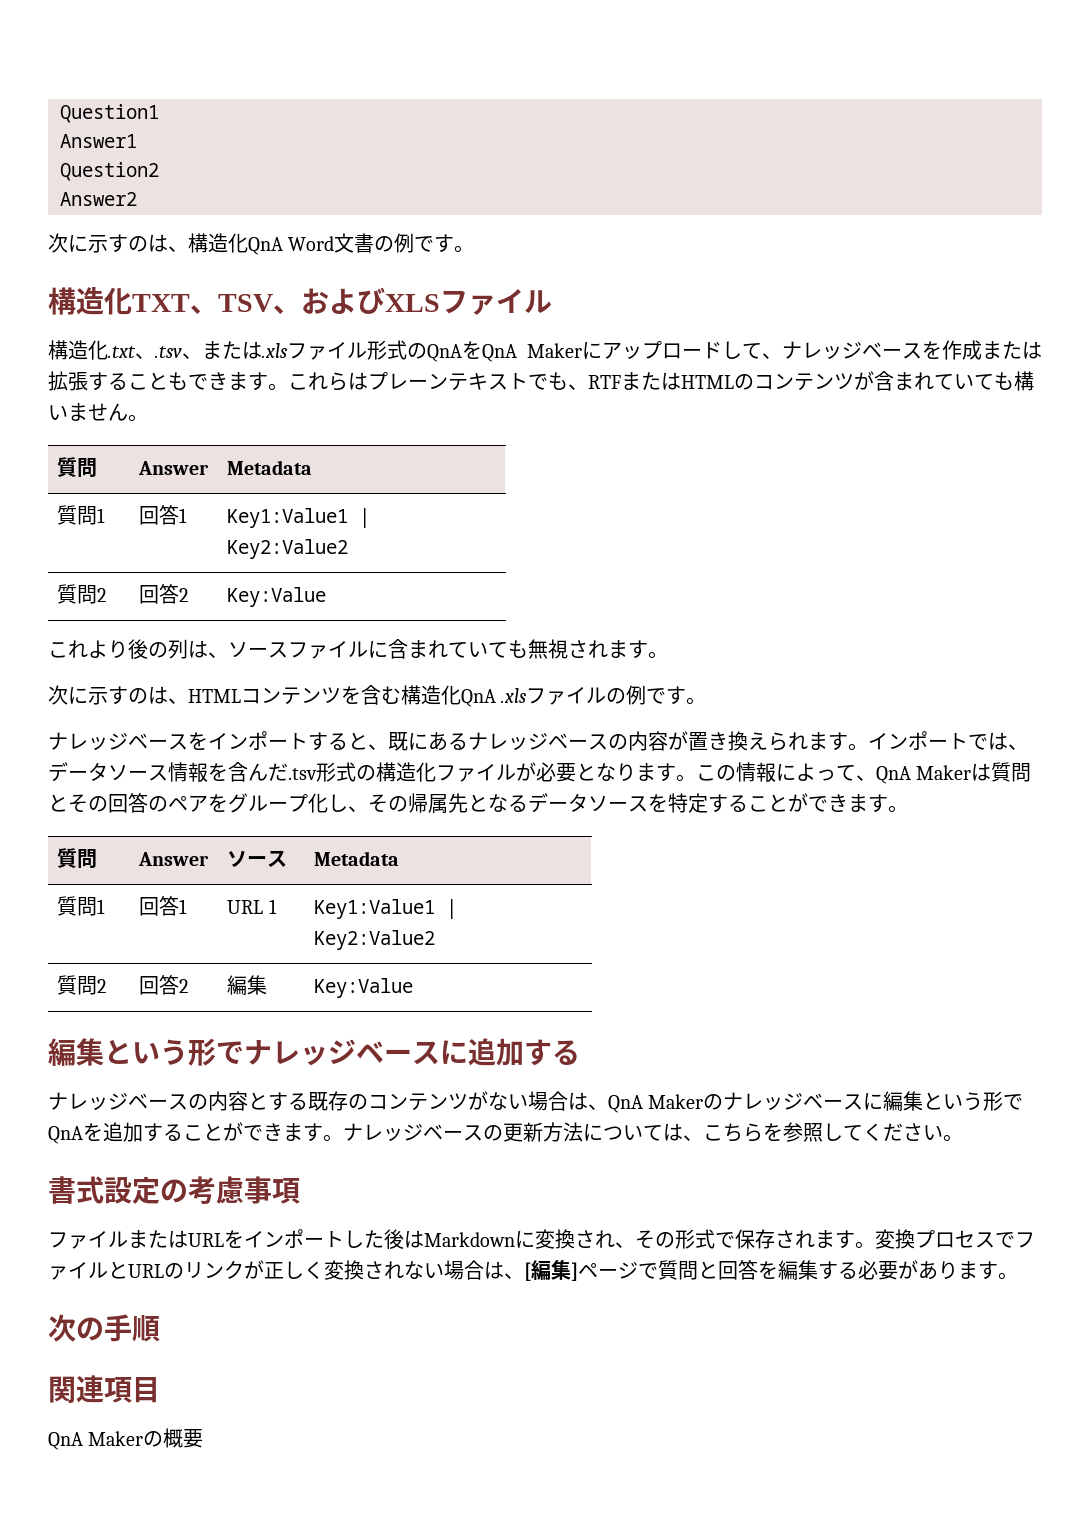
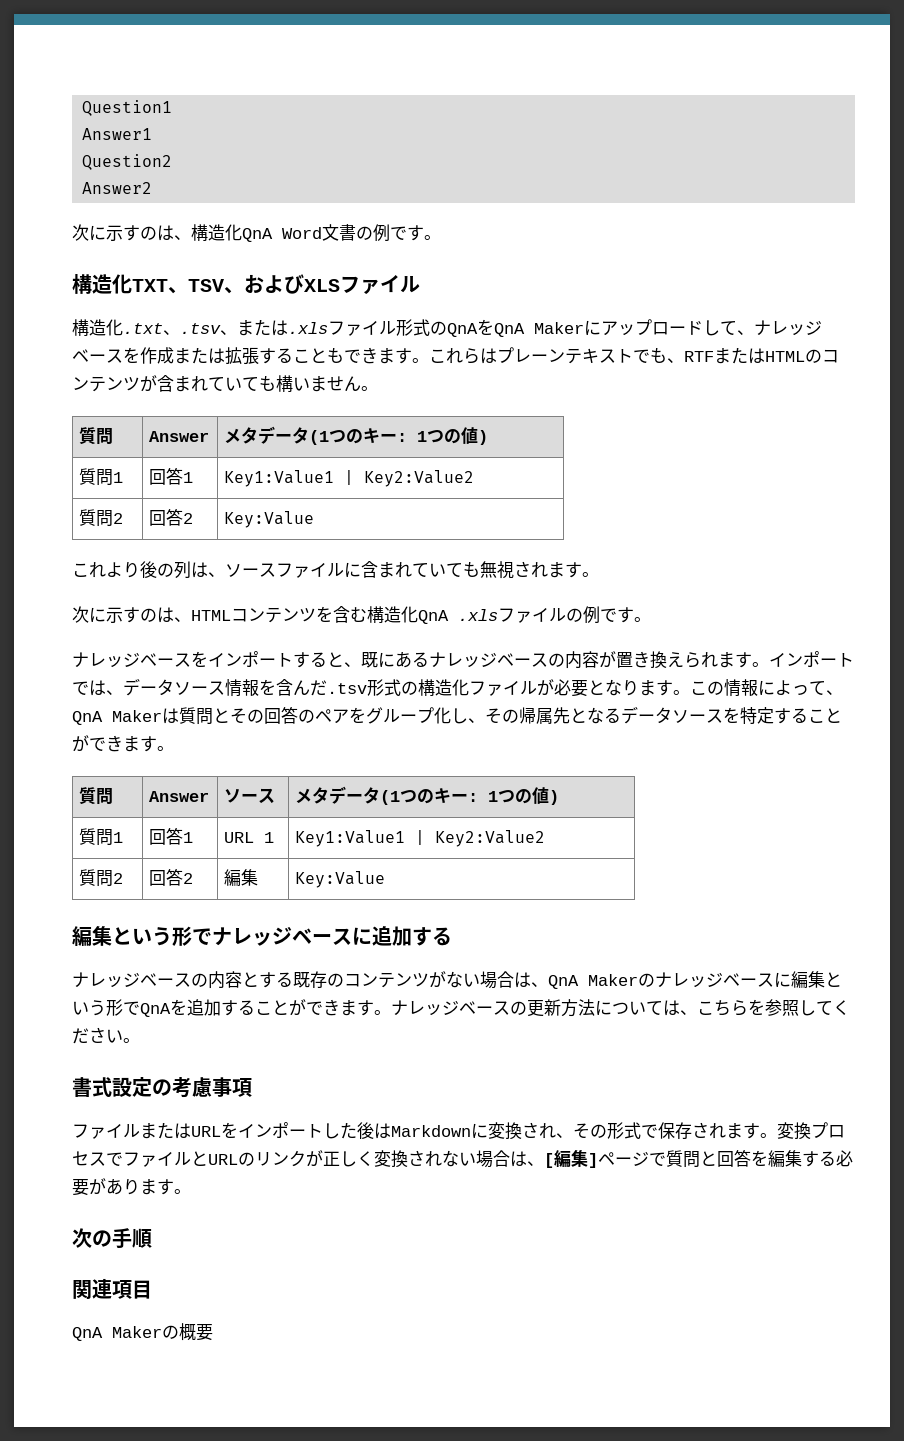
- 質問 | Answer | Metadata
+ 質問 | Answer | メタデータ(1つのキー: 1つの値)
- 質問 | Answer | ソース | Metadata
+ 質問 | Answer | ソース | メタデータ(1つのキー: 1つの値)

